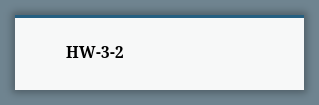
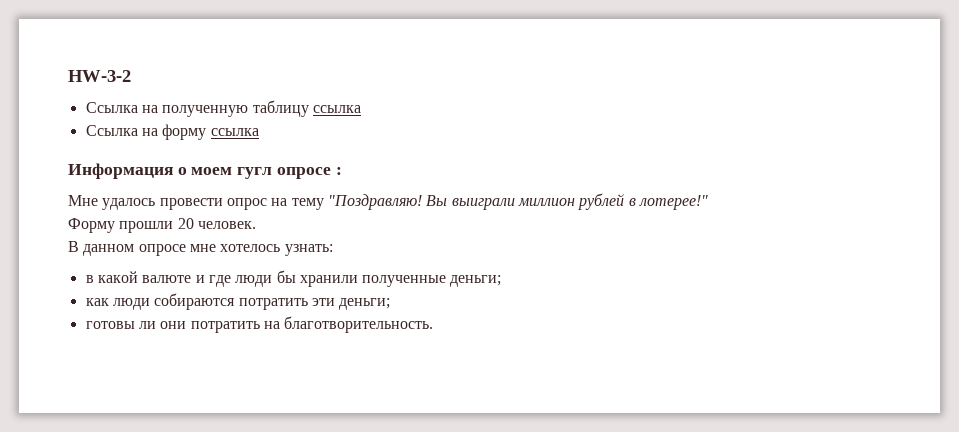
+ Ссылка на полученную таблицу ссылка
+ Ссылка на форму ссылка
+ Информация о моем гугл опросе :
+ Мне удалось провести опрос на тему "Поздравляю! Вы выиграли миллион рублей в лотерее!"
+ Форму прошли 20 человек.
+ В данном опросе мне хотелось узнать:
+ в какой валюте и где люди бы хранили полученные деньги;
+ как люди собираются потратить эти деньги;
+ готовы ли они потратить на благотворительность.

